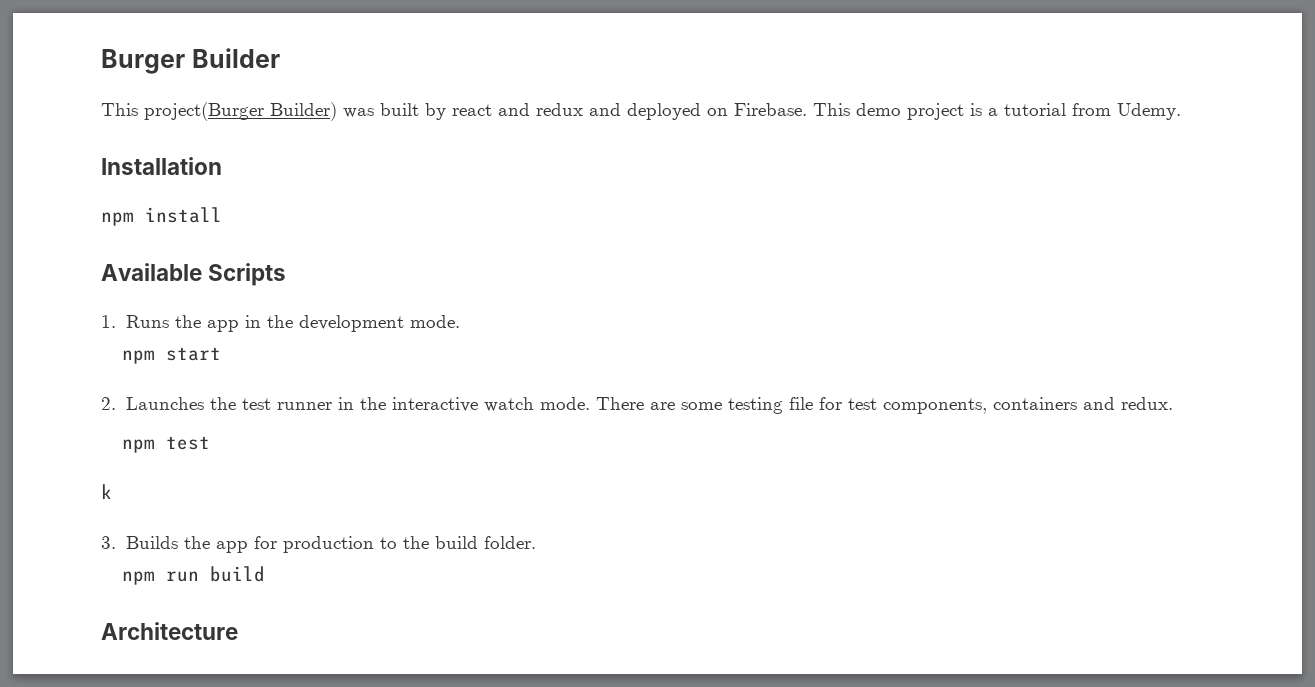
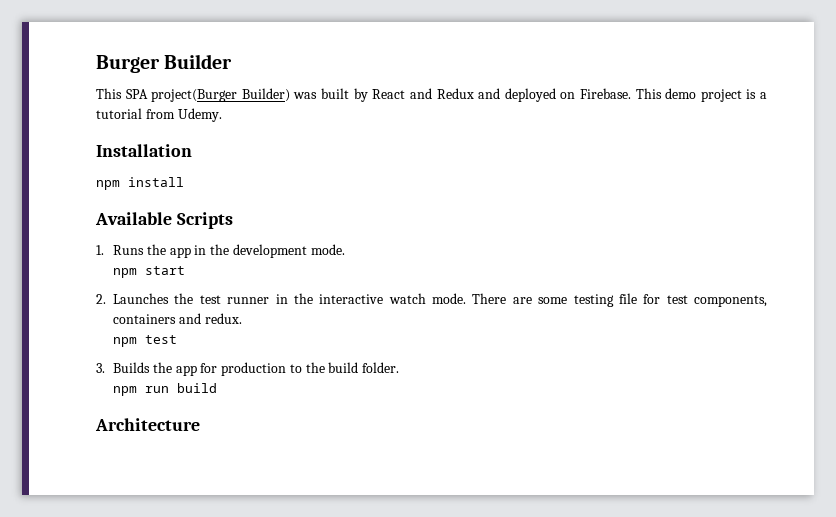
- This project(Burger Builder) was built by react and redux and deployed on Firebase.
+ This SPA project(Burger Builder) was built by React and Redux and deployed on Firebase.
- k

